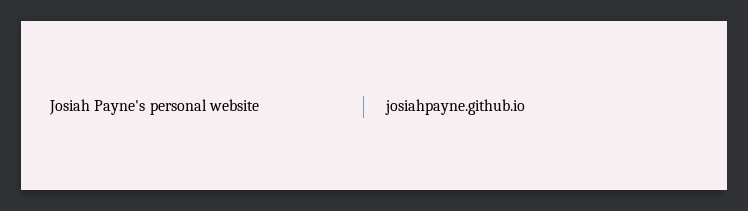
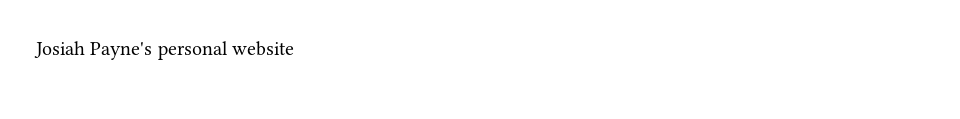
- Josiah Payne's personal website josiahpayne.github.io
+ Josiah Payne's personal website

